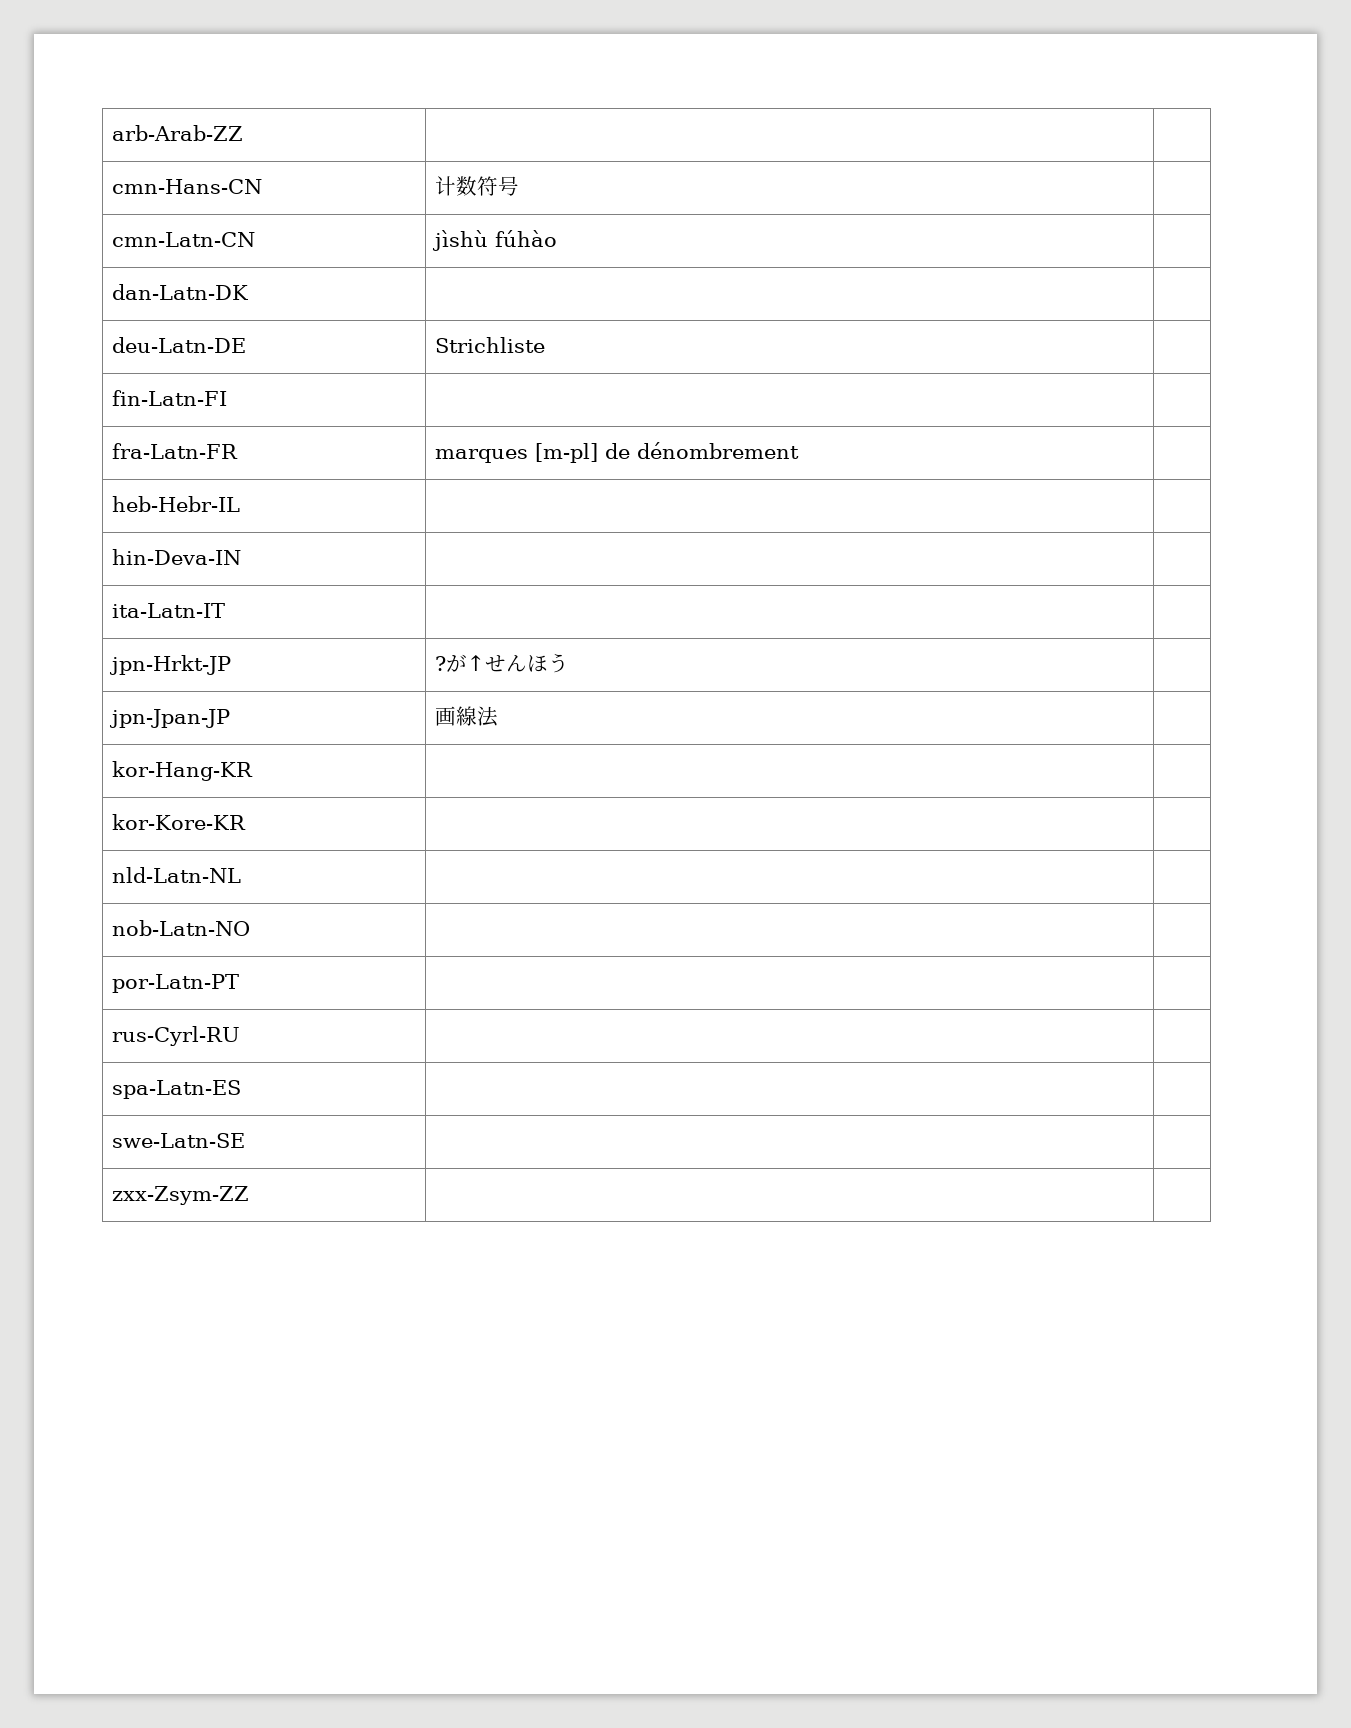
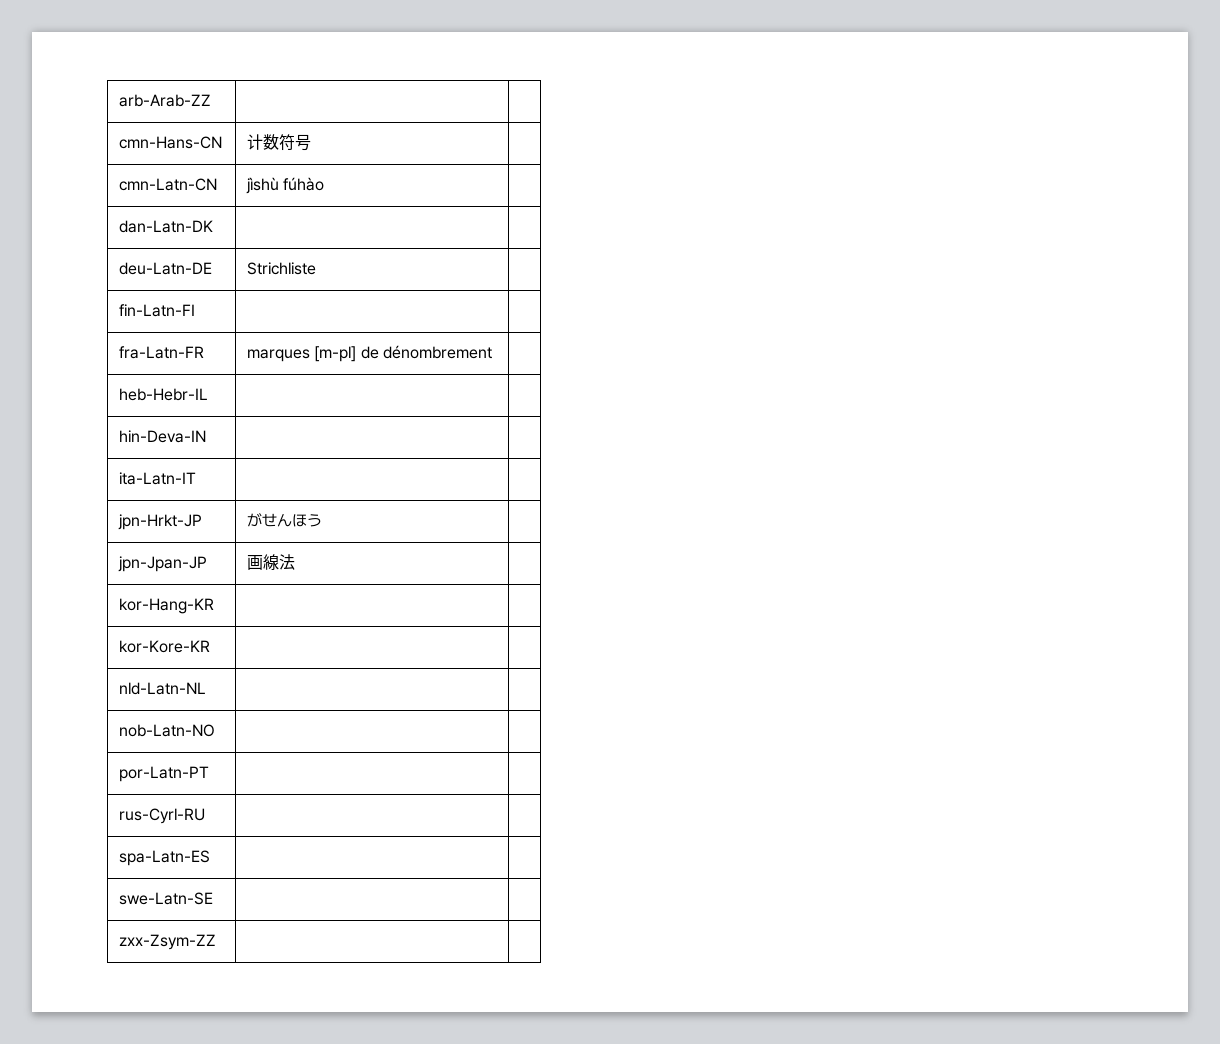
- jpn-Hrkt-JP | ?が↑せんほう |
+ jpn-Hrkt-JP | がせんほう |

